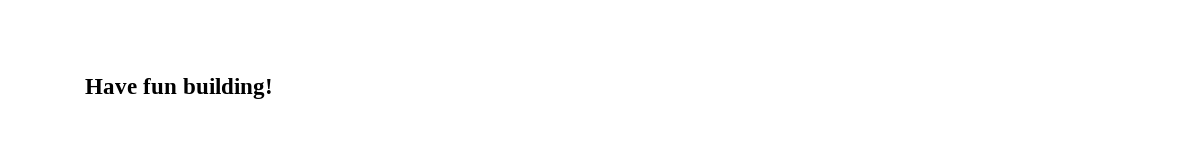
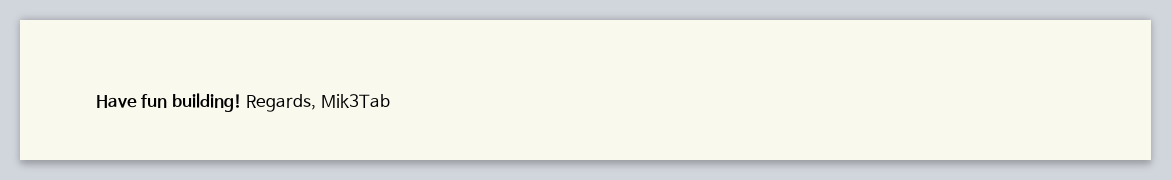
+ Regards, Mik3Tab

